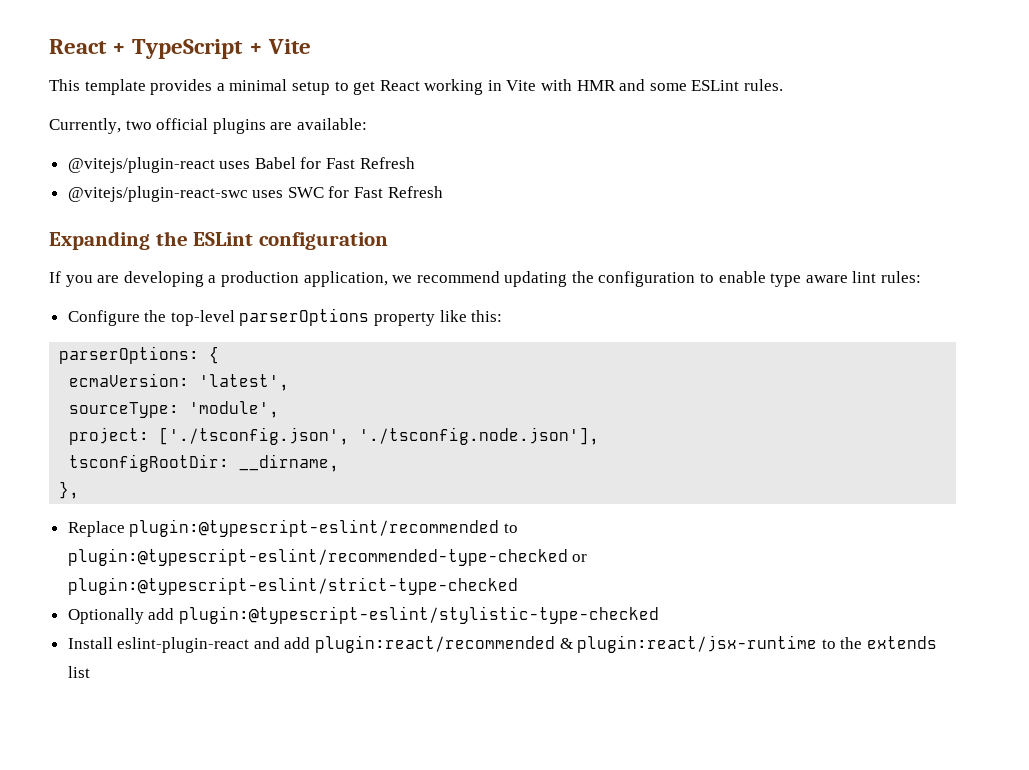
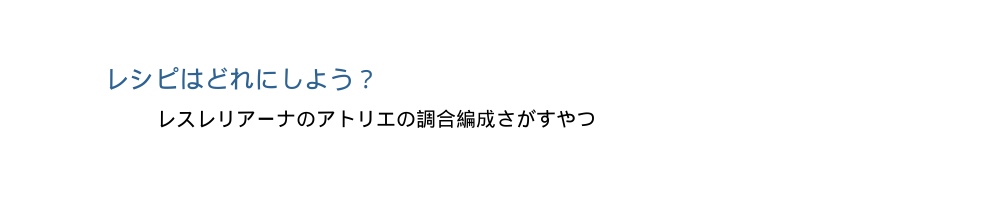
- React + TypeScript + Vite
- This template provides a minimal setup to get React working in Vite with HMR and some ESLint rules.
- Currently, two official plugins are available:
- @vitejs/plugin-react uses Babel for Fast Refresh
- @vitejs/plugin-react-swc uses SWC for Fast Refresh
- Expanding the ESLint configuration
- If you are developing a production application, we recommend updating the configuration to enable type aware lint rules:
- Configure the top-level parserOptions property like this:
- parserOptions: {
- ecmaVersion: 'latest',
- sourceType: 'module',
- project: ['./tsconfig.json', './tsconfig.node.json'],
- tsconfigRootDir: __dirname,
- },
- Replace plugin:@typescript-eslint/recommended to plugin:@typescript-eslint/recommended-type-checked or plugin:@typescript-eslint/strict-type-checked
- Optionally add plugin:@typescript-eslint/stylistic-type-checked
- Install eslint-plugin-react and add plugin:react/recommended & plugin:react/jsx-runtime to the extends list
+ レシピはどれにしよう？
+ レスレリアーナのアトリエの調合編成さがすやつ

